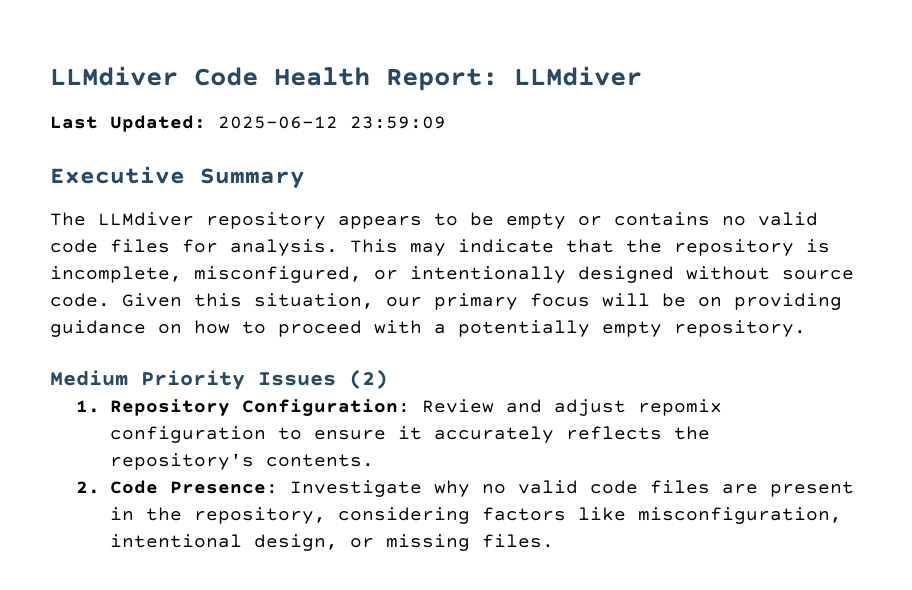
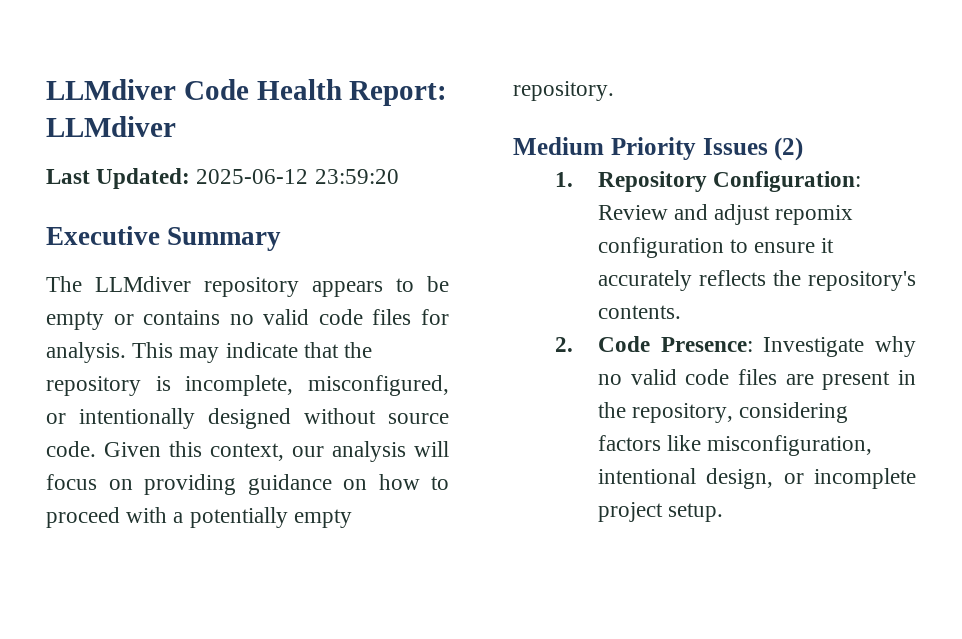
- Last Updated: 2025-06-12 23:59:09
+ Last Updated: 2025-06-12 23:59:20
- Given this situation, our primary focus will be on providing guidance on how to proceed with a potentially empty repository.
+ Given this context, our analysis will focus on providing guidance on how to proceed with a potentially empty repository.
- 2. Code Presence: Investigate why no valid code files are present in the repository, considering factors like misconfiguration, intentional design, or missing files.
+ 2. Code Presence: Investigate why no valid code files are present in the repository, considering factors like misconfiguration, intentional design, or incomplete project setup.

